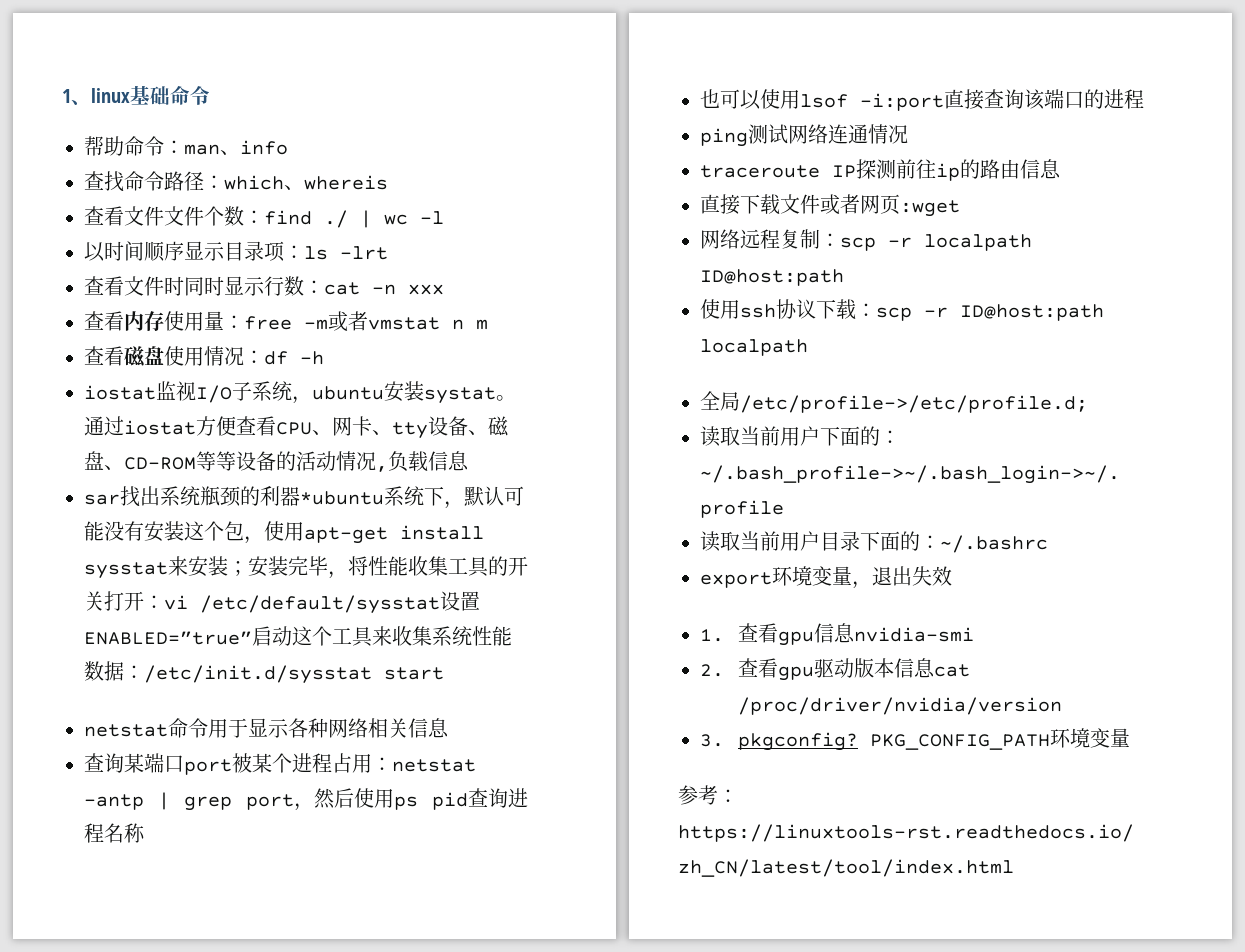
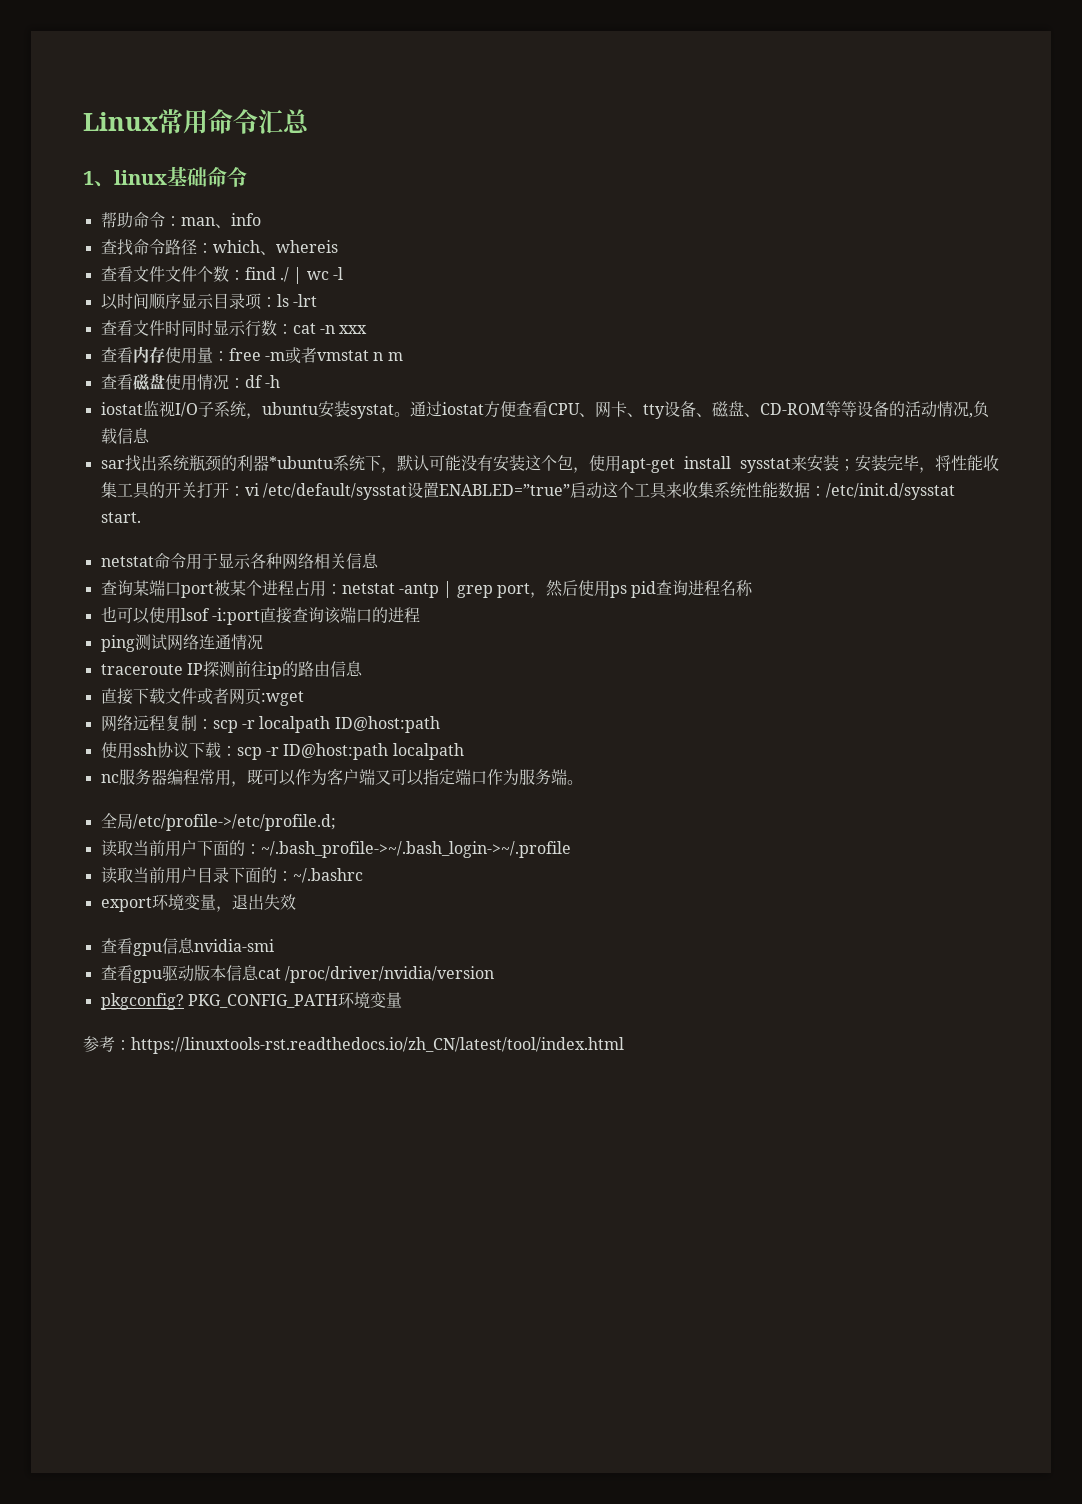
+ Linux常用命令汇总
- sar找出系统瓶颈的利器*ubuntu系统下，默认可能没有安装这个包，使用apt-get install sysstat来安装；安装完毕，将性能收集工具的开关打开：vi /etc/default/sysstat设置ENABLED=”true”启动这个工具来收集系统性能数据：/etc/init.d/sysstat start
+ sar找出系统瓶颈的利器*ubuntu系统下，默认可能没有安装这个包，使用apt-get install sysstat来安装；安装完毕，将性能收集工具的开关打开：vi /etc/default/sysstat设置ENABLED=”true”启动这个工具来收集系统性能数据：/etc/init.d/sysstat start.
+ nc服务器编程常用，既可以作为客户端又可以指定端口作为服务端。
- 1.查看gpu信息nvidia-smi
+ 查看gpu信息nvidia-smi
- 2.查看gpu驱动版本信息cat /proc/driver/nvidia/version
+ 查看gpu驱动版本信息cat /proc/driver/nvidia/version
- 3. pkgconfig?
+ pkgconfig?

